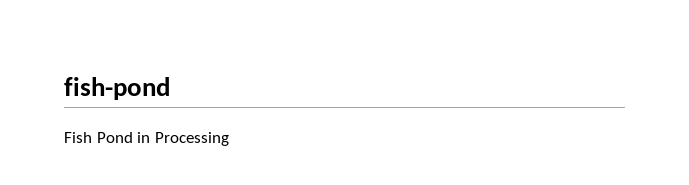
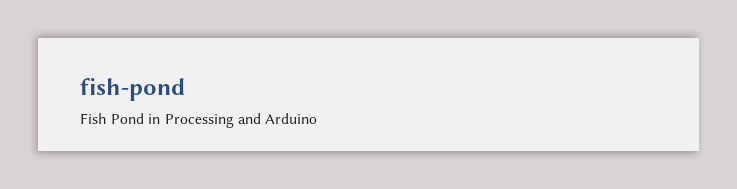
- Fish Pond in Processing
+ Fish Pond in Processing and Arduino

